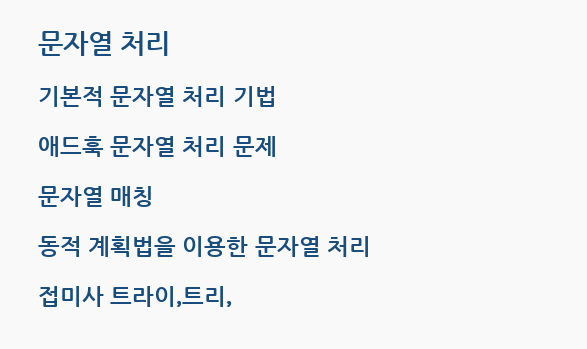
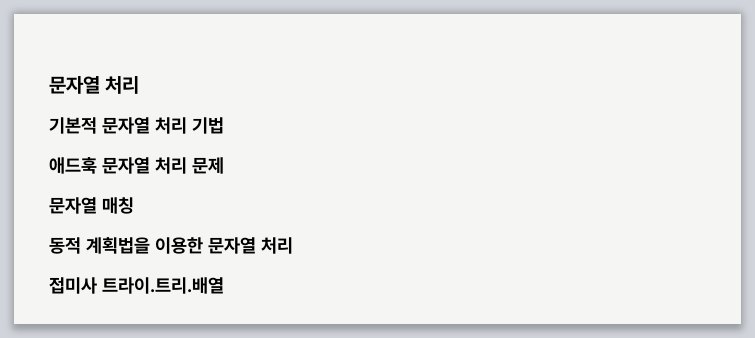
- 접미사 트라이,트리,
+ 접미사 트라이.트리.배열

